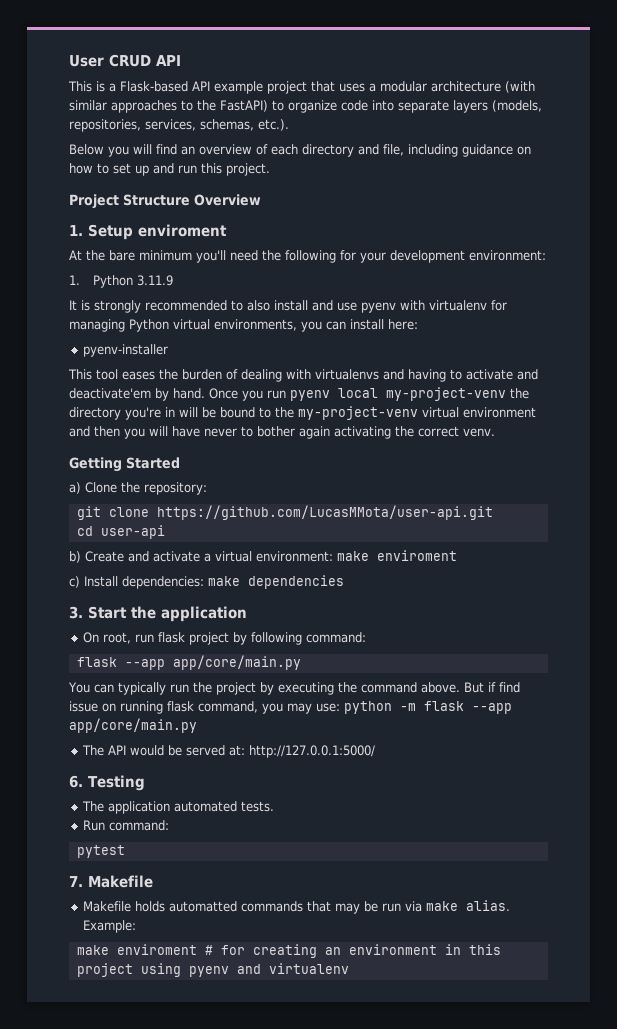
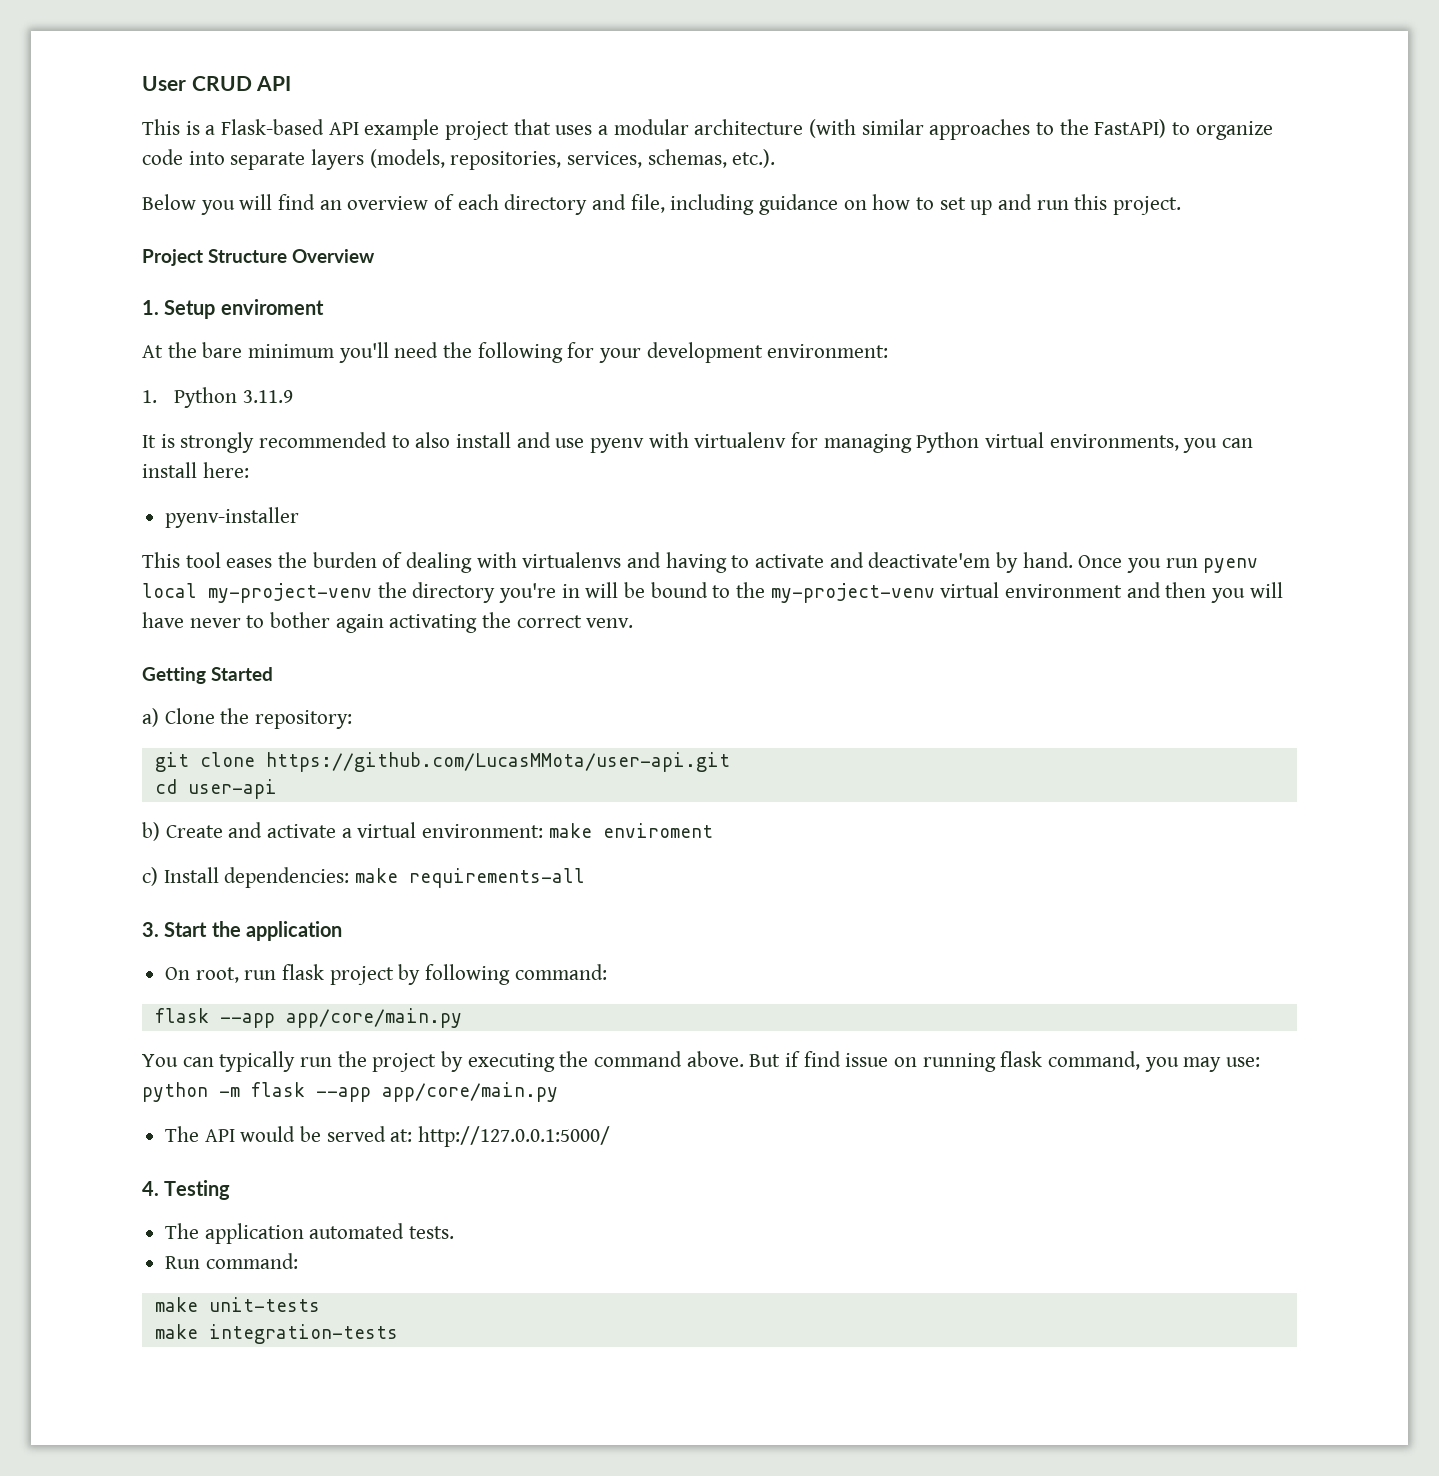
- c) Install dependencies: make dependencies
+ c) Install dependencies: make requirements-all
- 6. Testing
+ 4. Testing
- pytest
- 7. Makefile
- Makefile holds automatted commands that may be run via make alias. Example:
- make enviroment # for creating an environment in this project using pyenv and virtualenv
+ make unit-tests
+ make integration-tests

